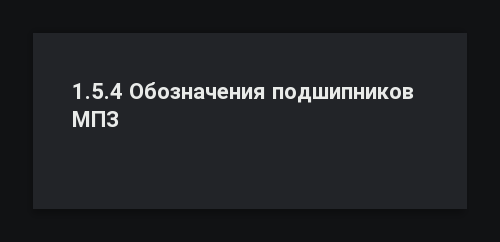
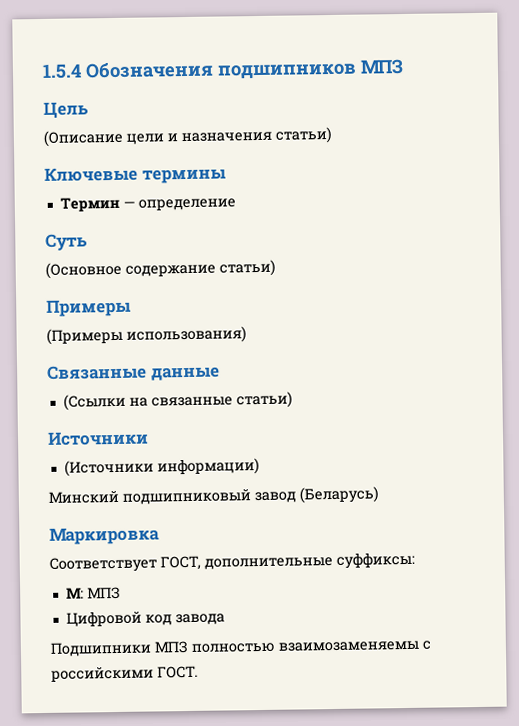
+ Цель
+ (Описание цели и назначения статьи)
+ Ключевые термины
+ Термин — определение
+ Суть
+ (Основное содержание статьи)
+ Примеры
+ (Примеры использования)
+ Связанные данные
+ (Ссылки на связанные статьи)
+ Источники
+ (Источники информации)
+ Минский подшипниковый завод (Беларусь)
+ Маркировка
+ Соответствует ГОСТ, дополнительные суффиксы:
+ М: МПЗ
+ Цифровой код завода
+ Подшипники МПЗ полностью взаимозаменяемы с российскими ГОСТ.

